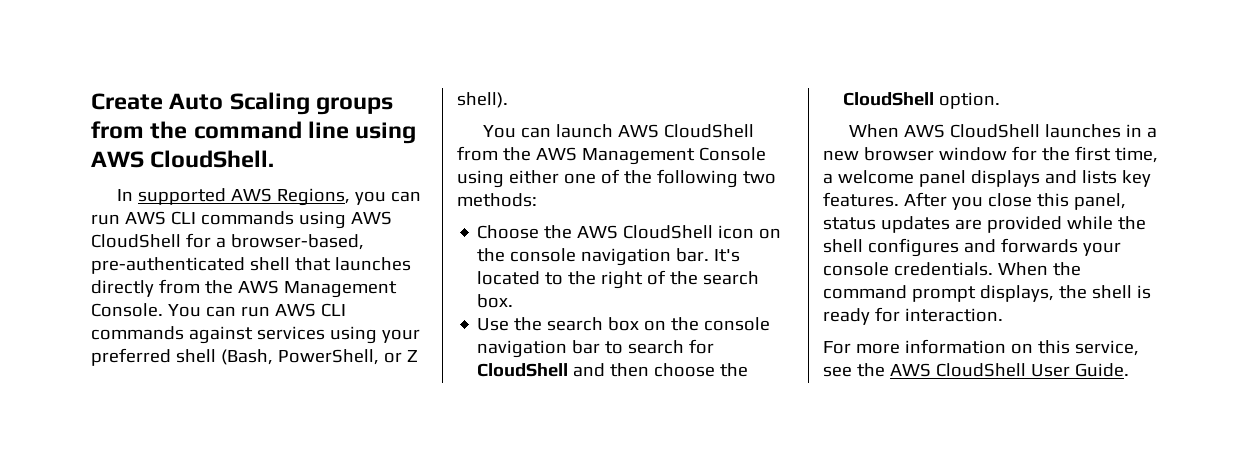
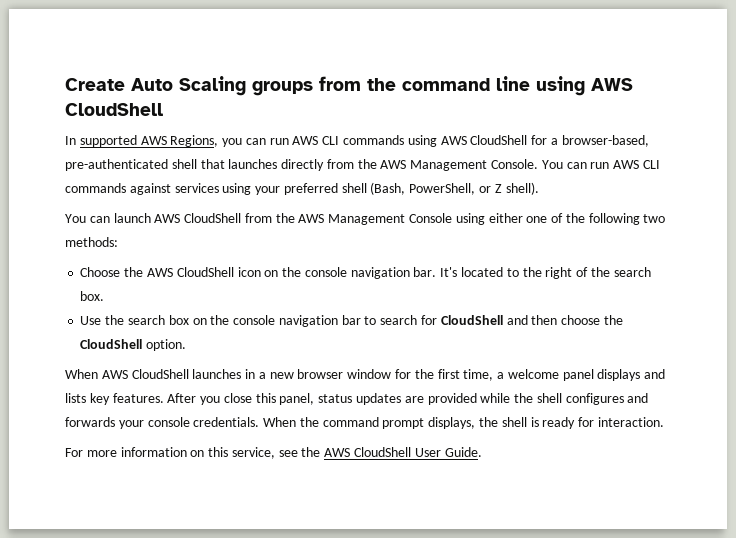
- Create Auto Scaling groups from the command line using AWS CloudShell.
+ Create Auto Scaling groups from the command line using AWS CloudShell

